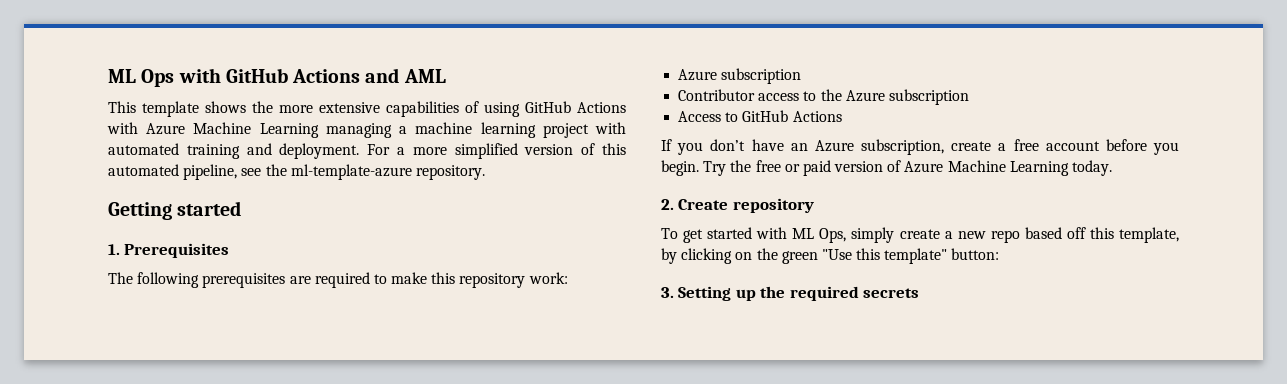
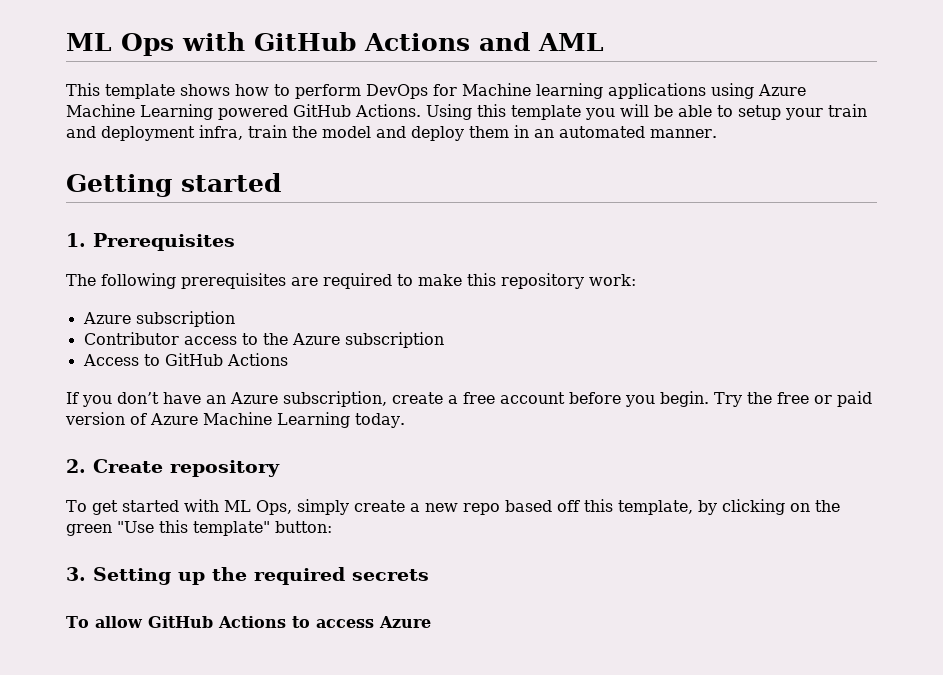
- This template shows the more extensive capabilities of using GitHub Actions with Azure Machine Learning managing a machine learning project with automated training and deployment. For a more simplified version of this automated pipeline, see the ml-template-azure repository.
+ This template shows how to perform DevOps for Machine learning applications using Azure Machine Learning powered GitHub Actions. Using this template you will be able to setup your train and deployment infra, train the model and deploy them in an automated manner.
+ To allow GitHub Actions to access Azure

